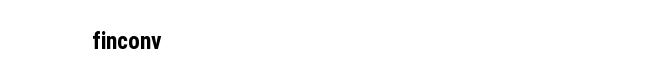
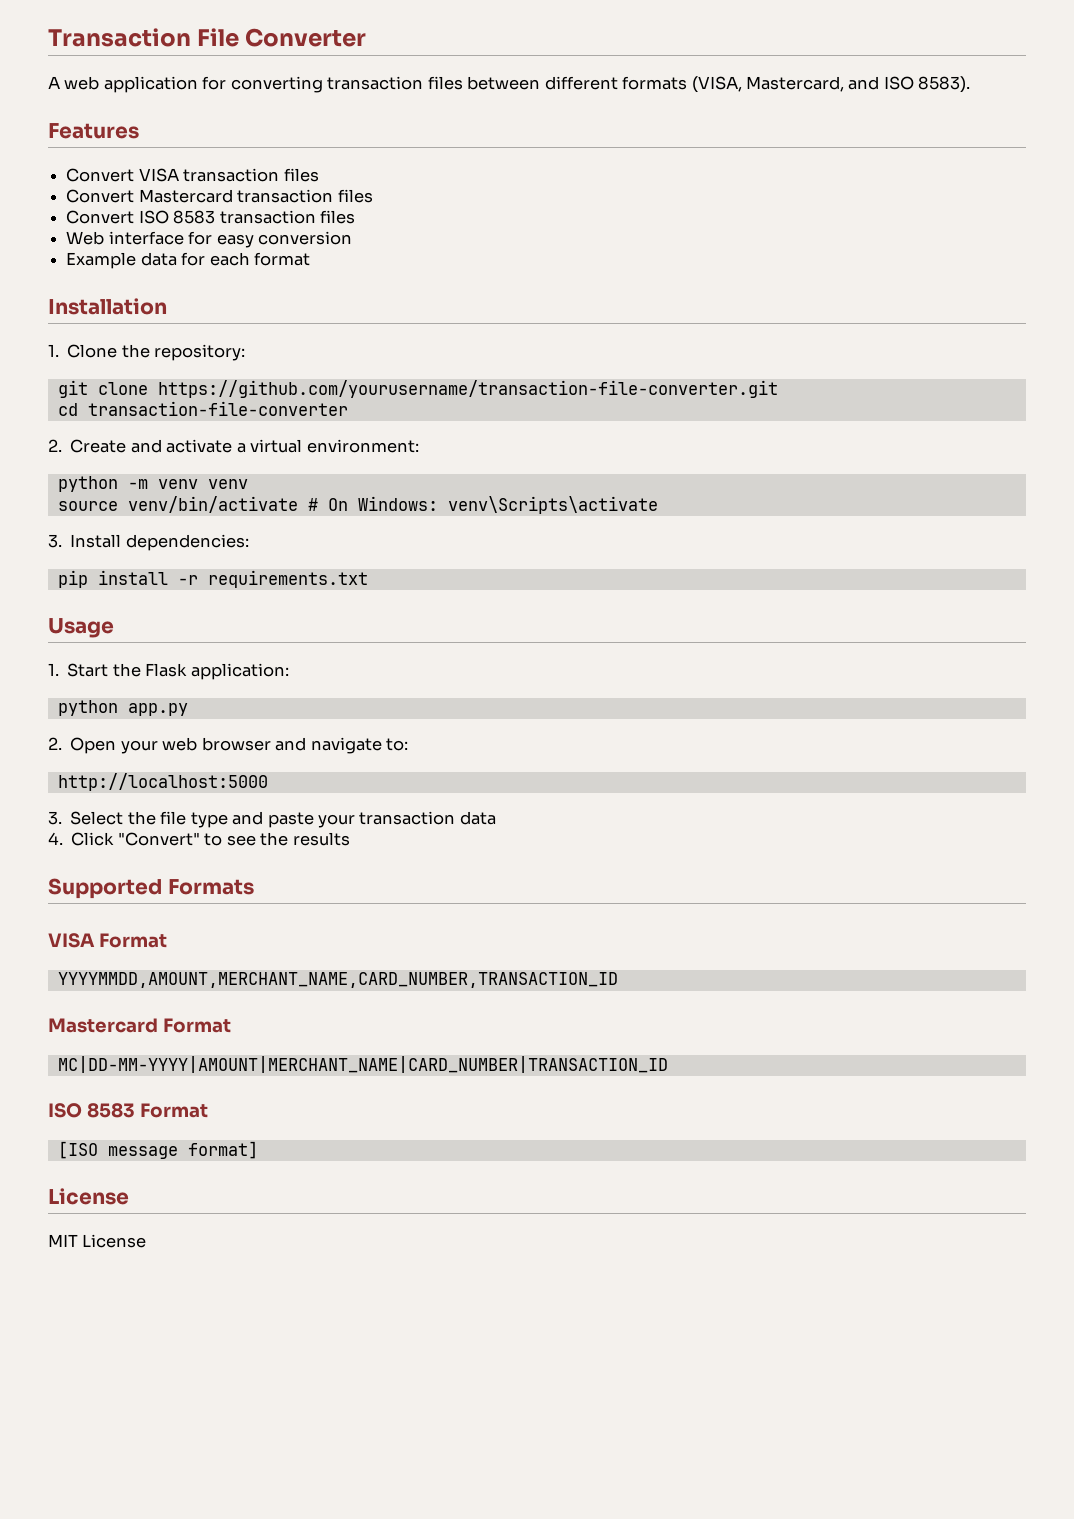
- finconv
+ Transaction File Converter
+ A web application for converting transaction files between different formats (VISA, Mastercard, and ISO 8583).
+ Features
+ Convert VISA transaction files
+ Convert Mastercard transaction files
+ Convert ISO 8583 transaction files
+ Web interface for easy conversion
+ Example data for each format
+ Installation
+ 1. Clone the repository:
+ git clone https://github.com/yourusername/transaction-file-converter.git
+ cd transaction-file-converter
+ 2. Create and activate a virtual environment:
+ python -m venv venv
+ source venv/bin/activate # On Windows: venv\Scripts\activate
+ 3. Install dependencies:
+ pip install -r requirements.txt
+ Usage
+ 1. Start the Flask application:
+ python app.py
+ 2. Open your web browser and navigate to:
+ http://localhost:5000
+ 3. Select the file type and paste your transaction data
+ 4. Click "Convert" to see the results
+ Supported Formats
+ VISA Format
+ YYYYMMDD,AMOUNT,MERCHANT_NAME,CARD_NUMBER,TRANSACTION_ID
+ Mastercard Format
+ MC|DD-MM-YYYY|AMOUNT|MERCHANT_NAME|CARD_NUMBER|TRANSACTION_ID
+ ISO 8583 Format
+ [ISO message format]
+ License
+ MIT License

